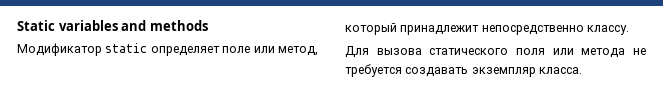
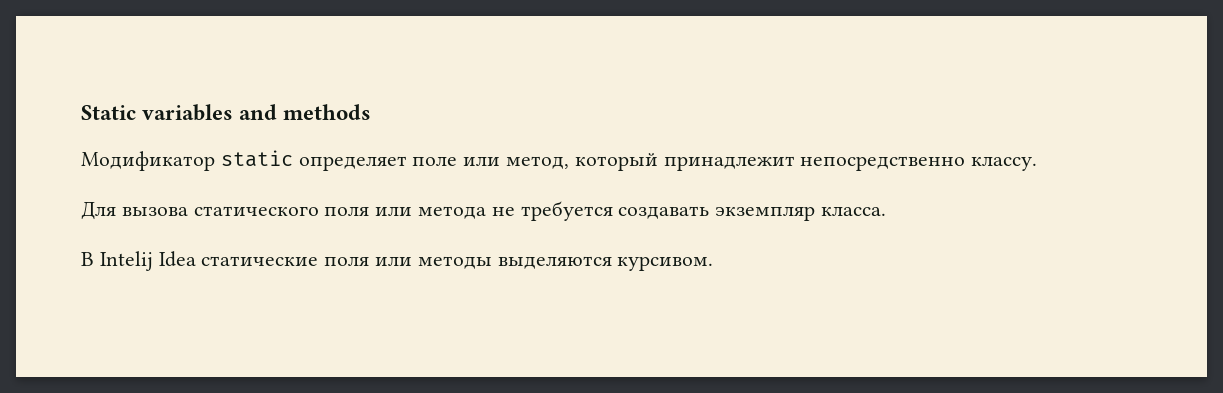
+ В Intelij Idea статические поля или методы выделяются курсивом.

